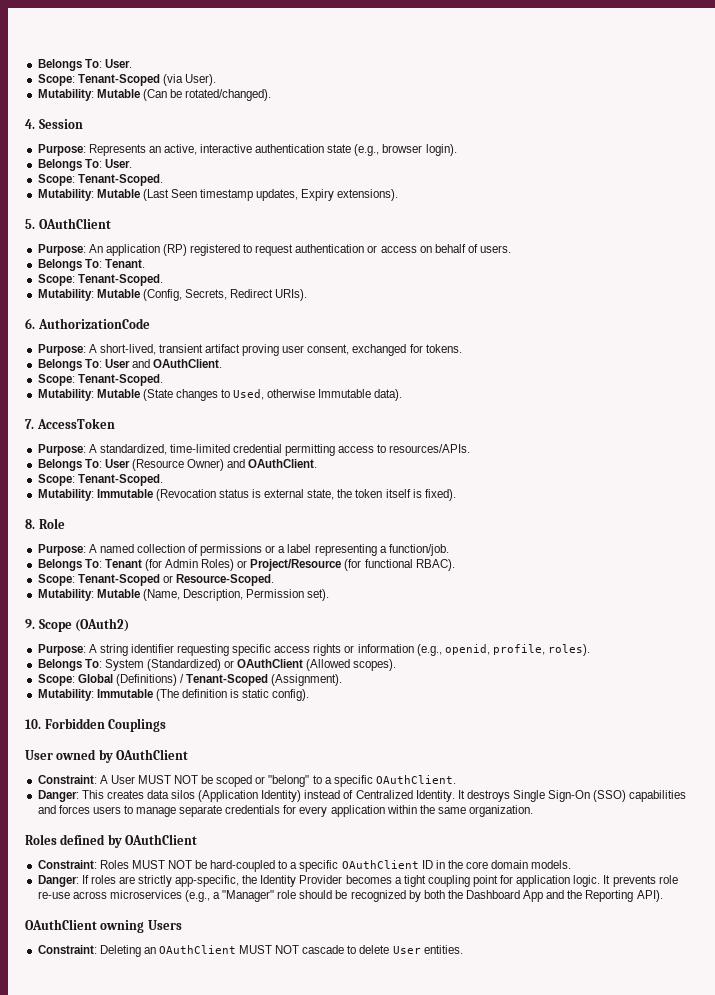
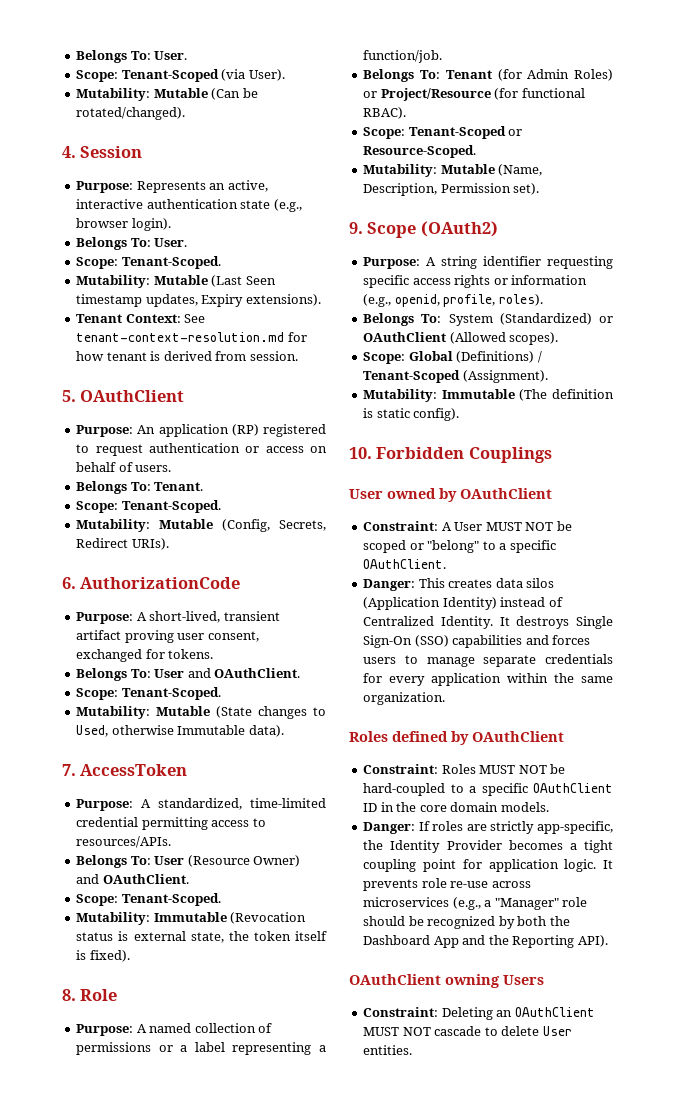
+ Tenant Context: See tenant-context-resolution.md for how tenant is derived from session.

